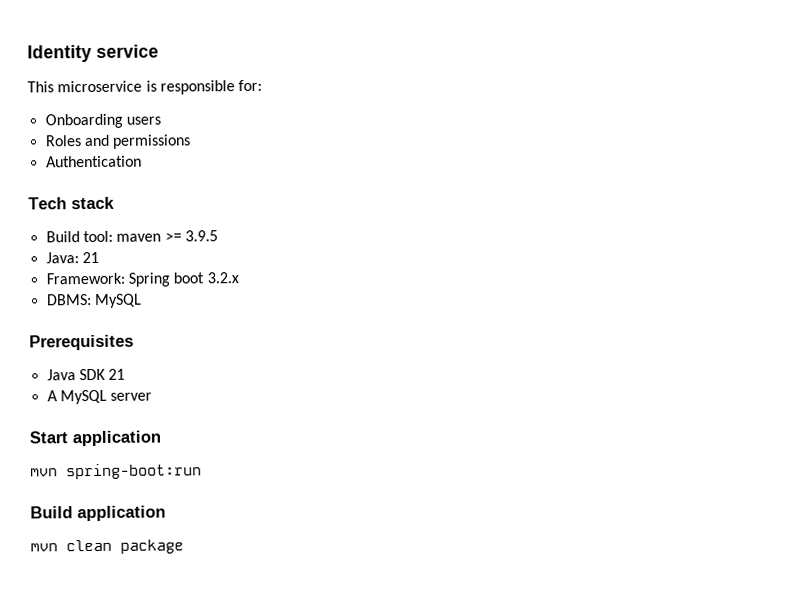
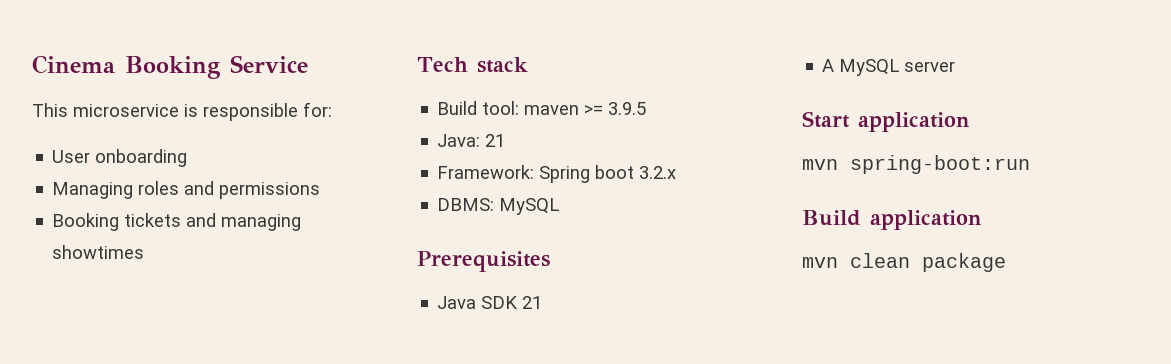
- Identity service
+ Cinema Booking Service
- Onboarding users
- Roles and permissions
- Authentication
+ User onboarding
+ Managing roles and permissions
+ Booking tickets and managing showtimes

